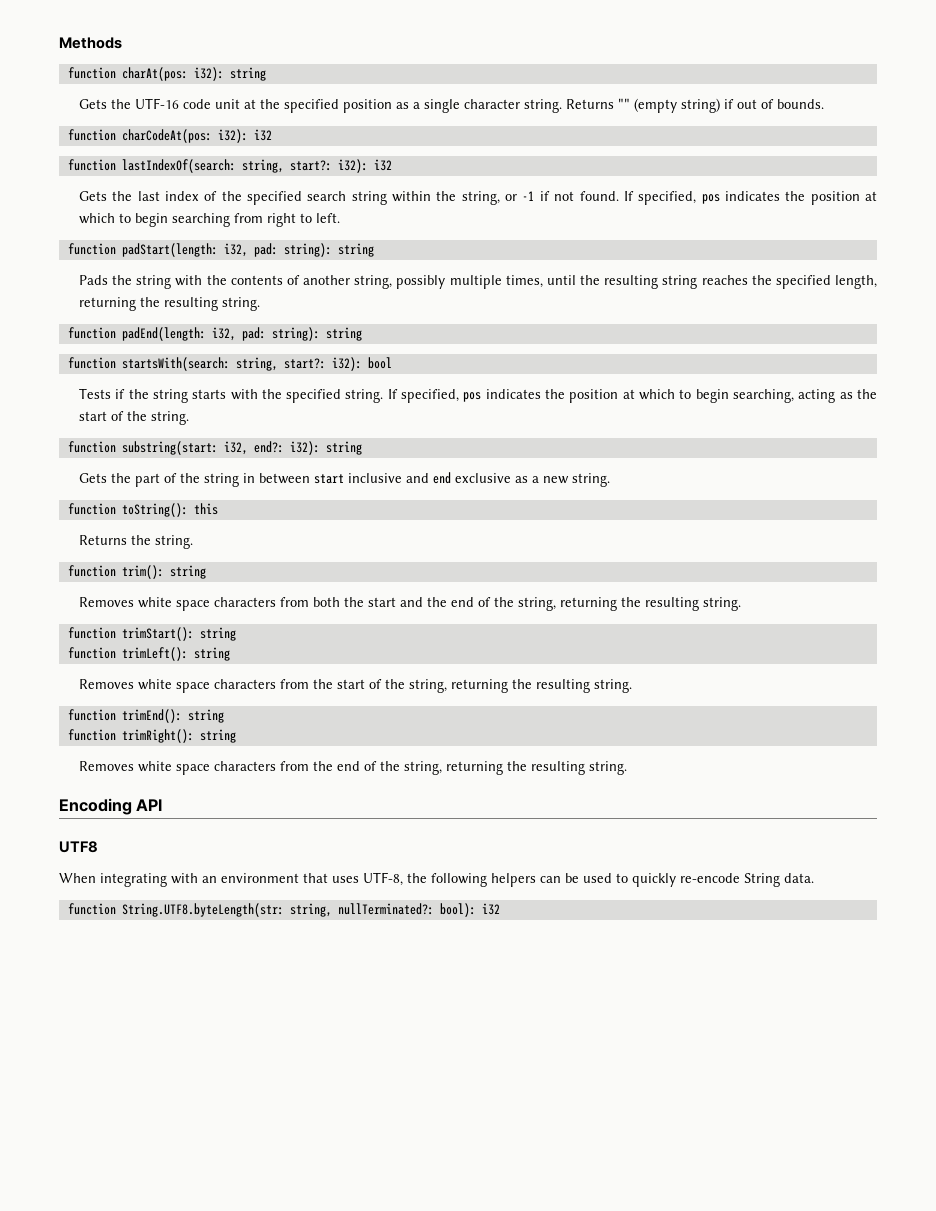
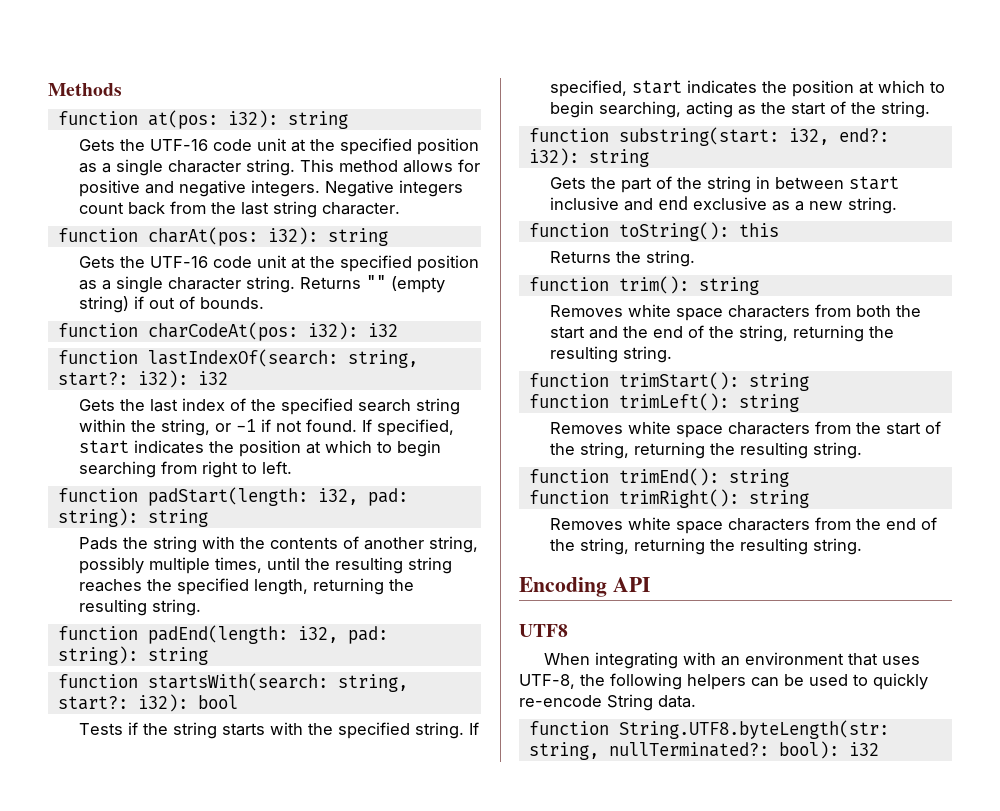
+ function at(pos: i32): string
+ Gets the UTF-16 code unit at the specified position as a single character string. This method allows for positive and negative integers. Negative integers count back from the last string character.
- If specified, pos indicates the position at which to begin searching from right to left.
+ If specified, start indicates the position at which to begin searching from right to left.
- If specified, pos indicates the position at which to begin searching, acting as the start of the string.
+ If specified, start indicates the position at which to begin searching, acting as the start of the string.

